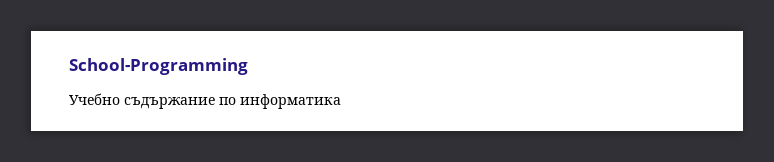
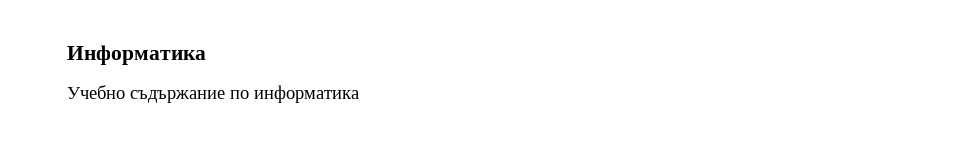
- School-Programming
+ Информатика

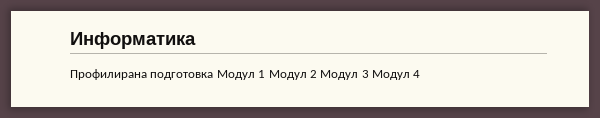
- Учебно съдържание по информатика
+ Профилирана подготовка Модул 1 Модул 2 Модул 3 Модул 4

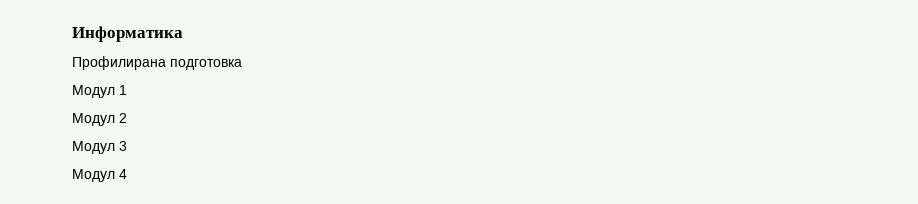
- Профилирана подготовка Модул 1 Модул 2 Модул 3 Модул 4
+ Профилирана подготовка
+ Модул 1
+ Модул 2
+ Модул 3
+ Модул 4

